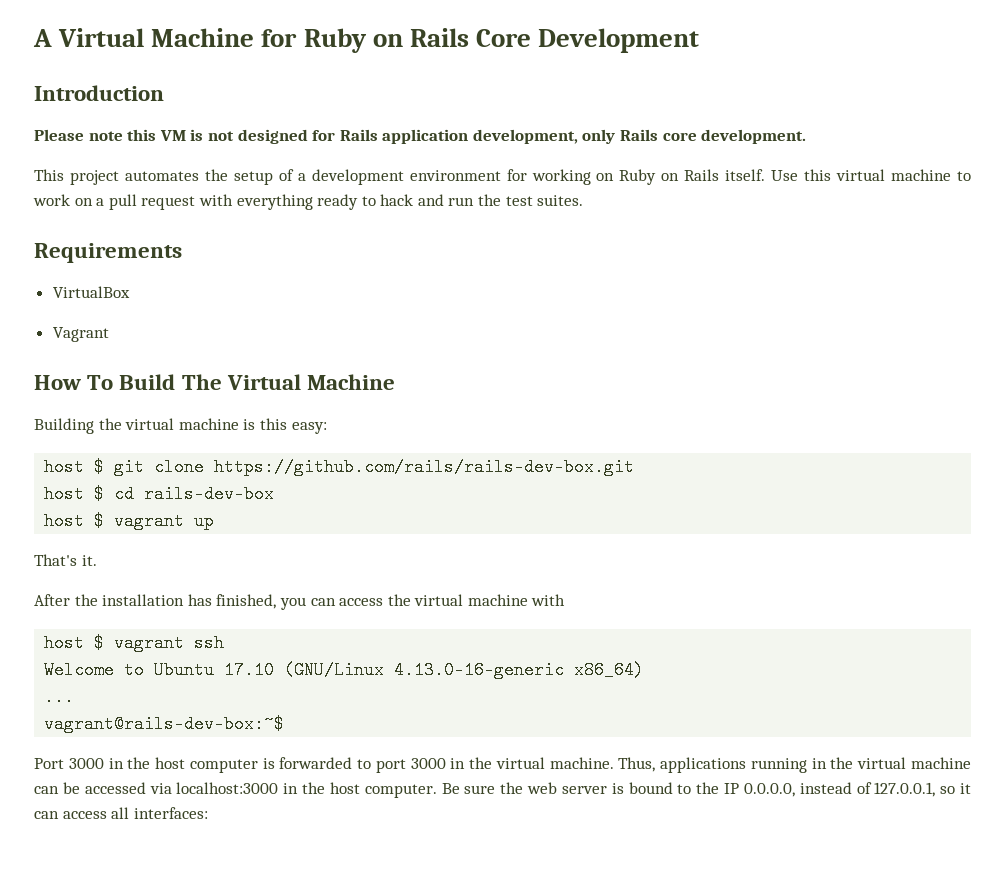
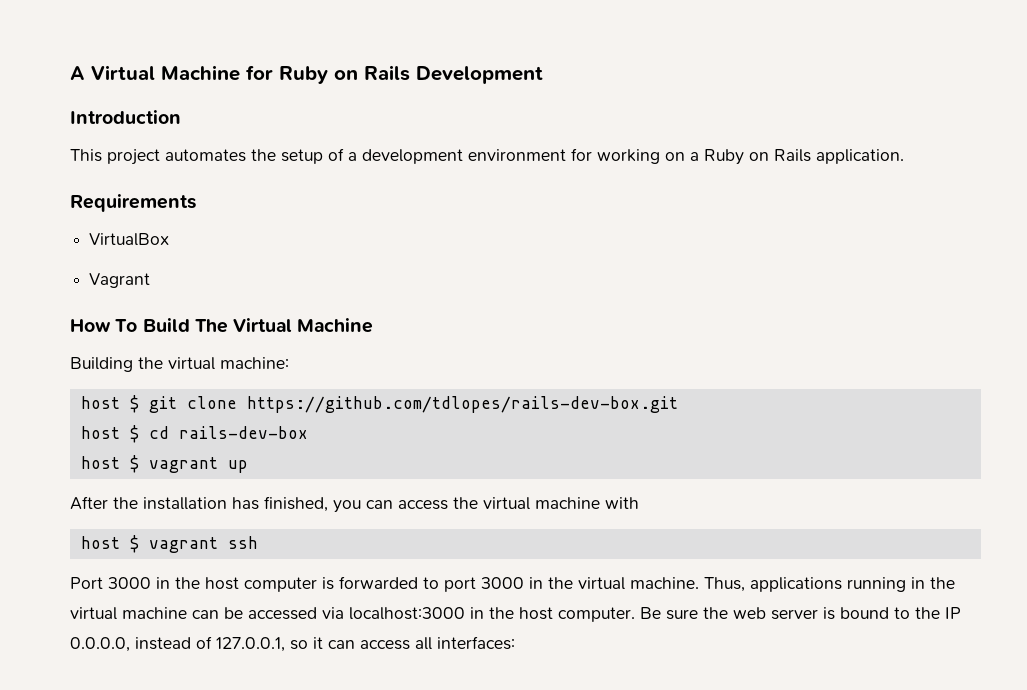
- A Virtual Machine for Ruby on Rails Core Development
+ A Virtual Machine for Ruby on Rails Development
- Please note this VM is not designed for Rails application development, only Rails core development.
- This project automates the setup of a development environment for working on Ruby on Rails itself. Use this virtual machine to work on a pull request with everything ready to hack and run the test suites.
+ This project automates the setup of a development environment for working on a Ruby on Rails application.
- Building the virtual machine is this easy:
+ Building the virtual machine:
- host $ git clone https://github.com/rails/rails-dev-box.git
+ host $ git clone https://github.com/tdlopes/rails-dev-box.git
- That's it.
- Welcome to Ubuntu 17.10 (GNU/Linux 4.13.0-16-generic x86_64)
- ...
- vagrant@rails-dev-box:~$

